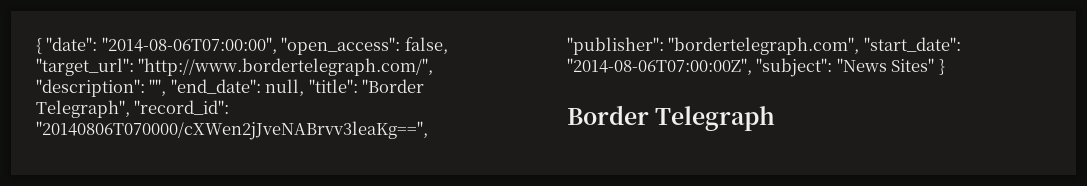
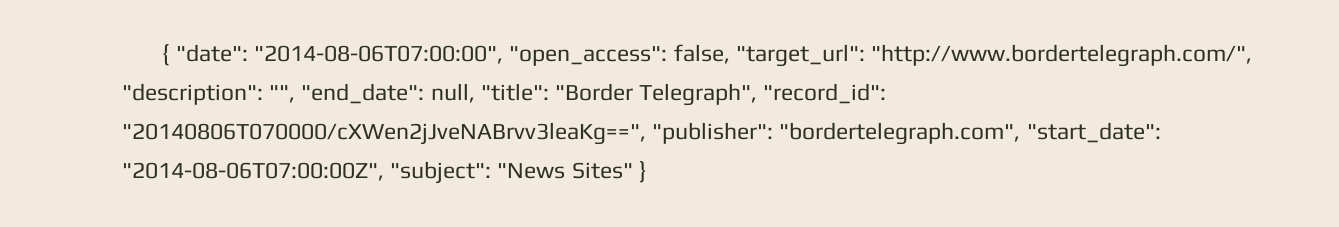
- Border Telegraph

